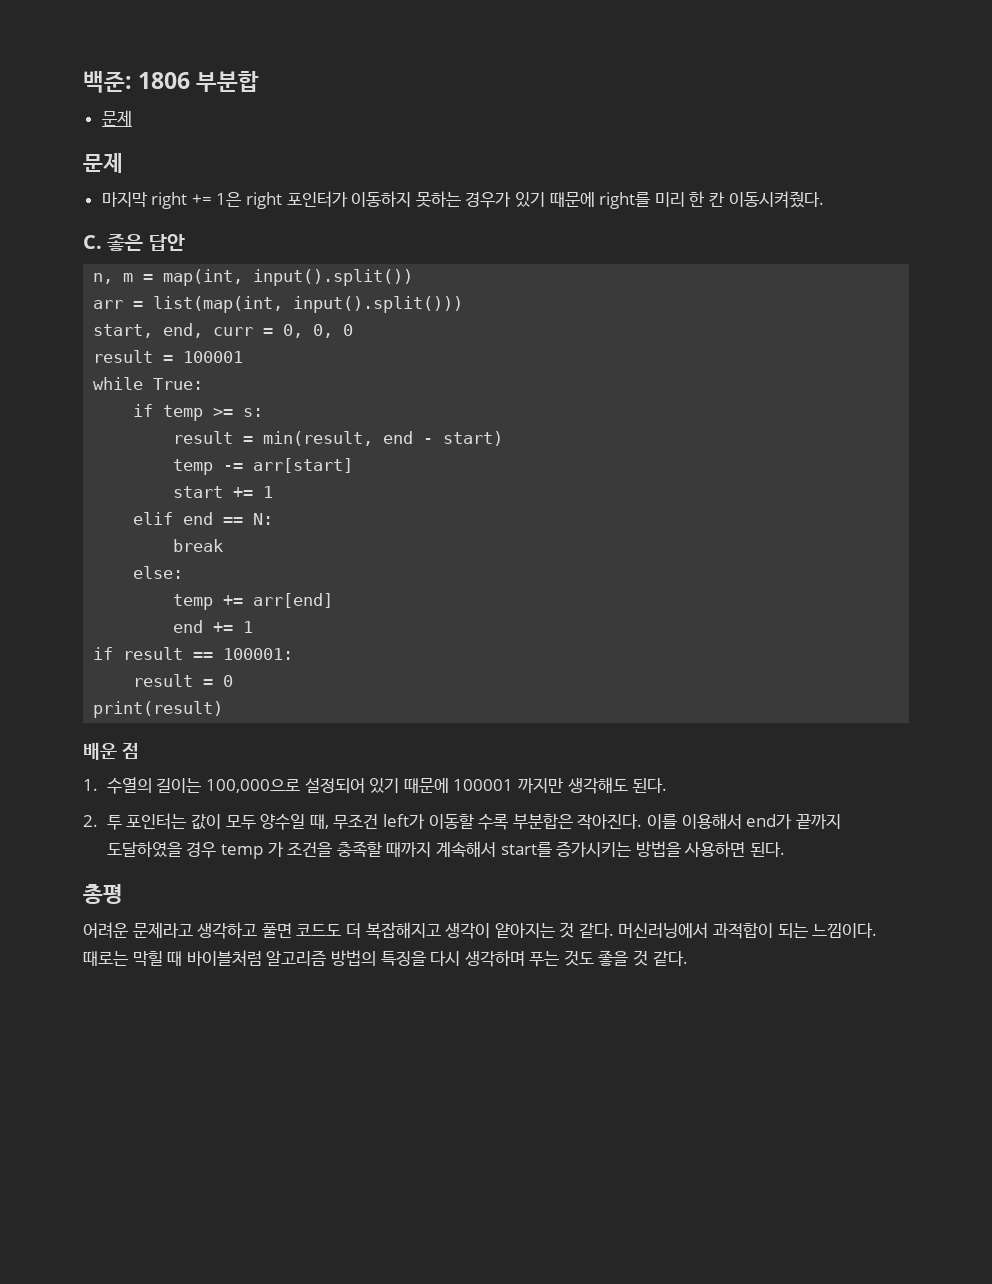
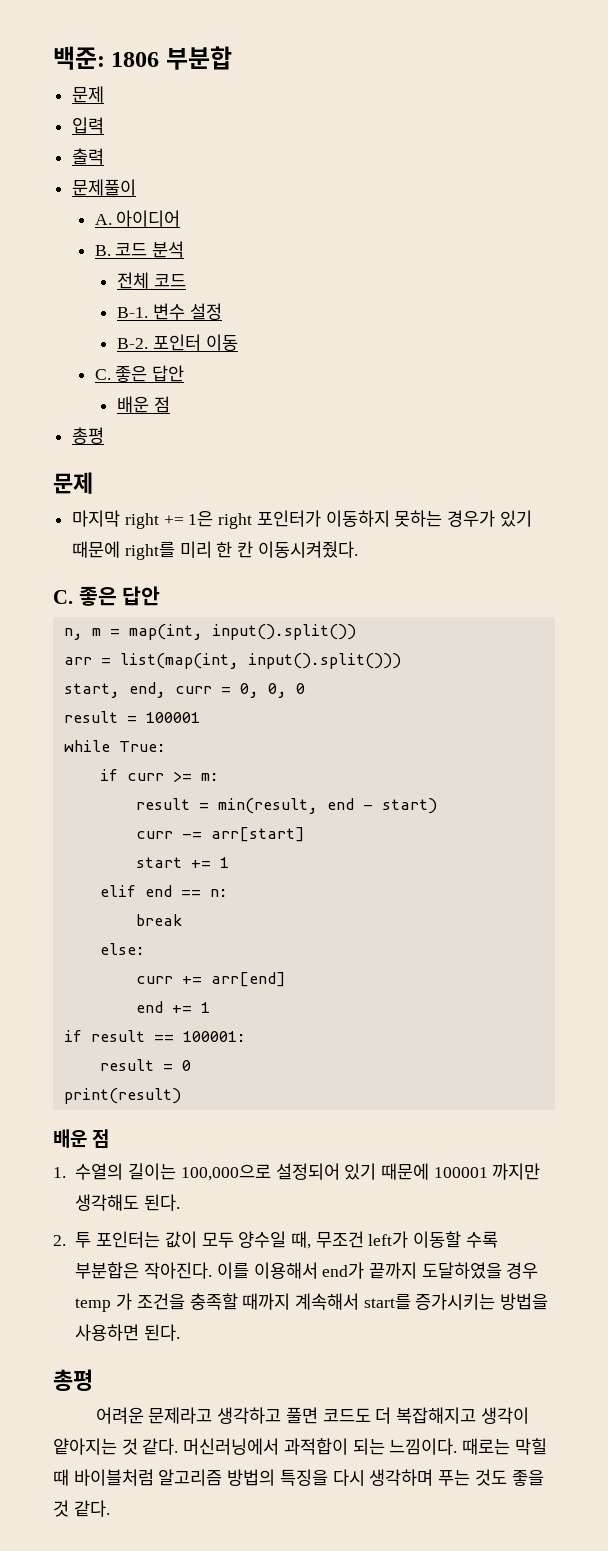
+ 입력
+ 출력
+ 문제풀이
+ A. 아이디어
+ B. 코드 분석
+ 전체 코드
+ B-1. 변수 설정
+ B-2. 포인터 이동
+ C. 좋은 답안
+ 배운 점
+ 총평
- if temp >= s:
+ if curr >= m:
- temp -= arr[start]
+ curr -= arr[start]
- elif end == N:
+ elif end == n:
- temp += arr[end]
+ curr += arr[end]

